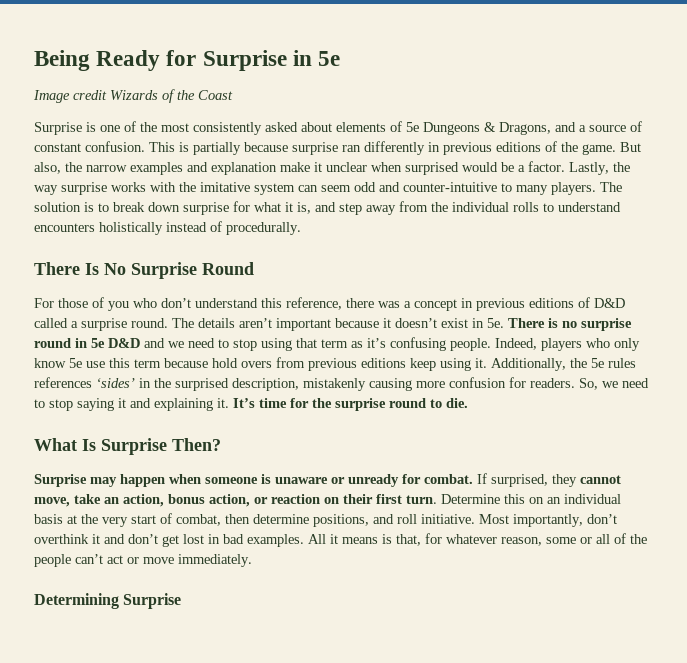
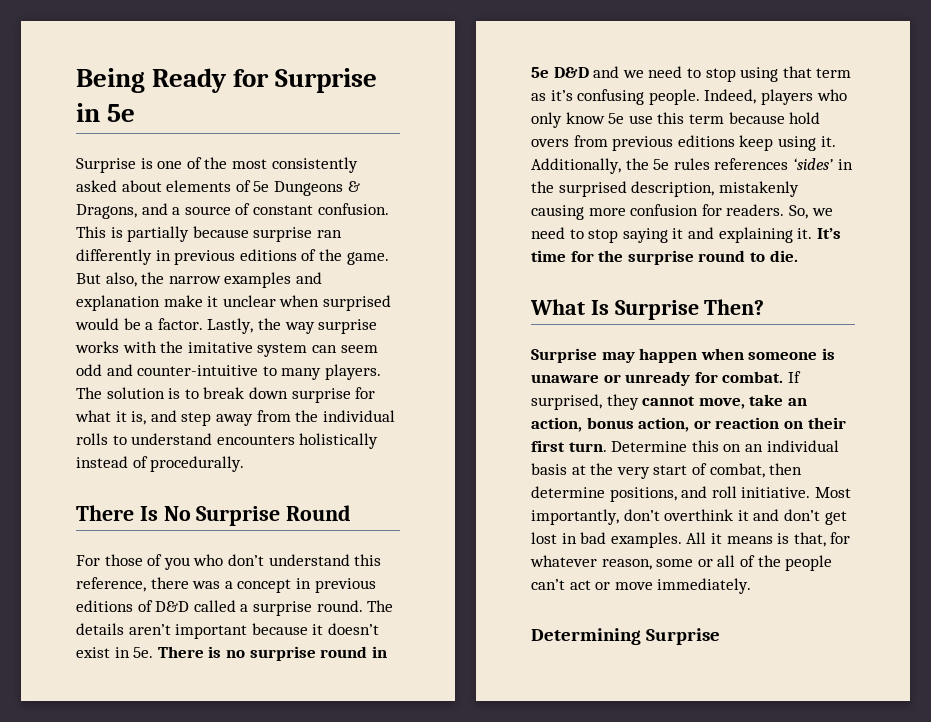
- Image credit Wizards of the Coast

